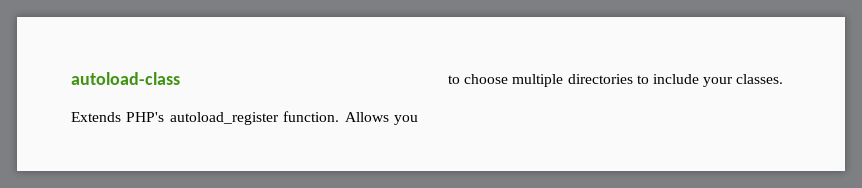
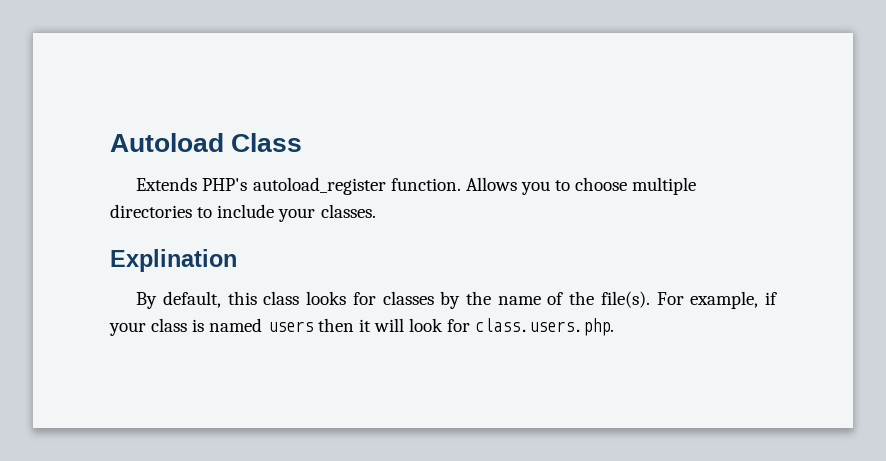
- autoload-class
+ Autoload Class
+ Explination
+ By default, this class looks for classes by the name of the file(s). For example, if your class is named users then it will look for class.users.php.

